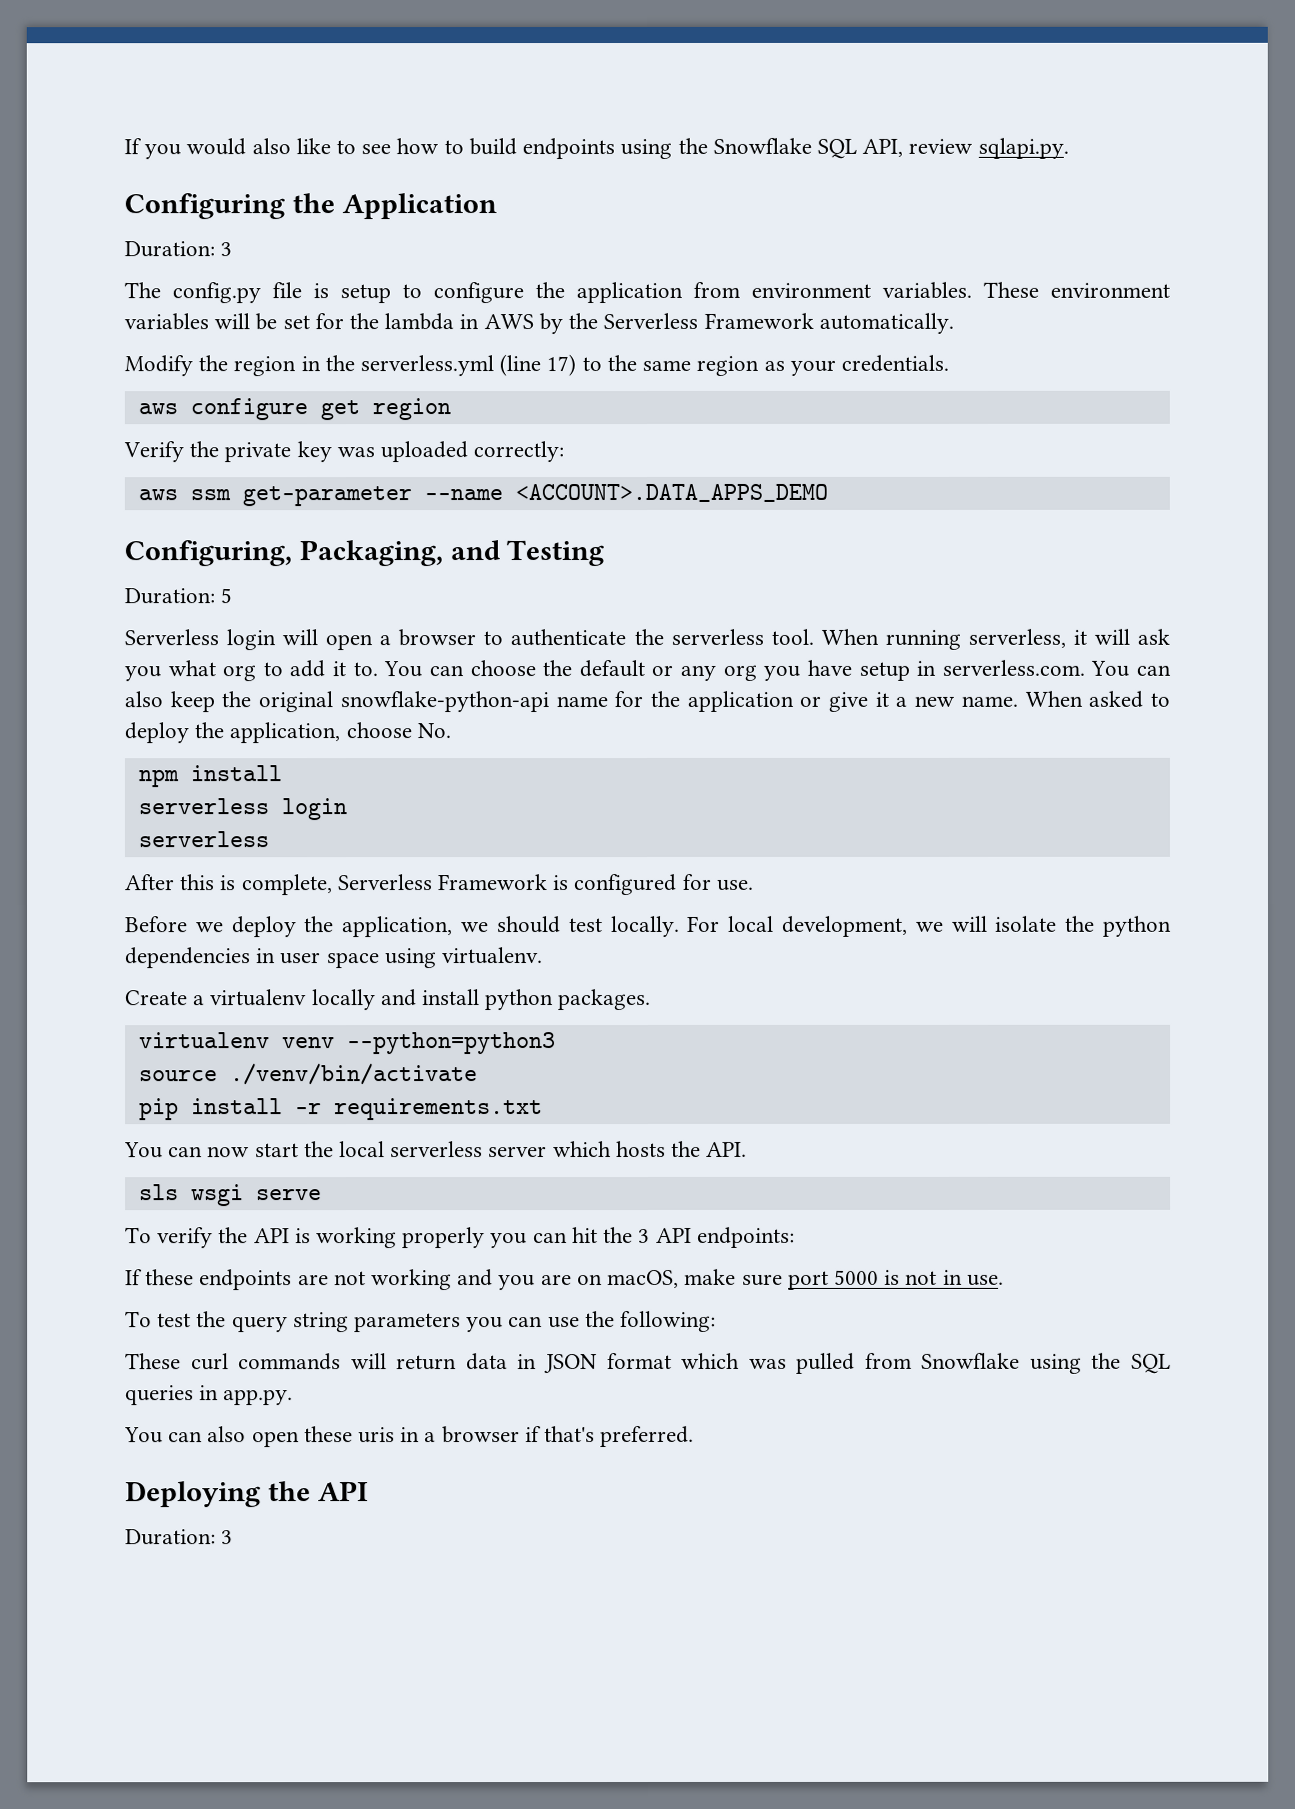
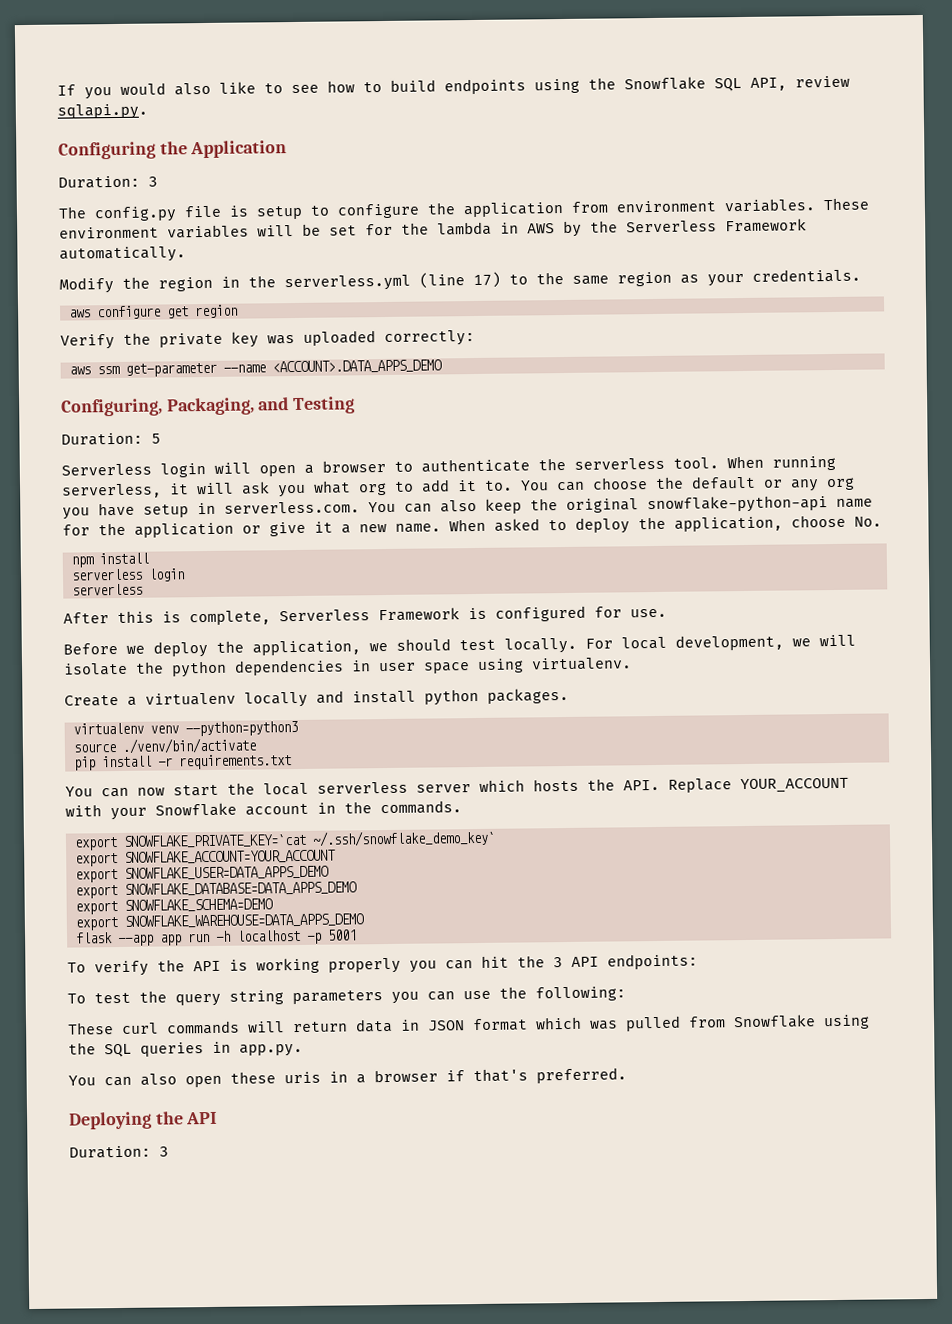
- You can now start the local serverless server which hosts the API.
- sls wsgi serve
+ You can now start the local serverless server which hosts the API. Replace YOUR_ACCOUNT with your Snowflake account in the commands.
+ export SNOWFLAKE_PRIVATE_KEY=`cat ~/.ssh/snowflake_demo_key`
+ export SNOWFLAKE_ACCOUNT=YOUR_ACCOUNT
+ export SNOWFLAKE_USER=DATA_APPS_DEMO
+ export SNOWFLAKE_DATABASE=DATA_APPS_DEMO
+ export SNOWFLAKE_SCHEMA=DEMO
+ export SNOWFLAKE_WAREHOUSE=DATA_APPS_DEMO
+ flask --app app run -h localhost -p 5001
- If these endpoints are not working and you are on macOS, make sure port 5000 is not in use.

